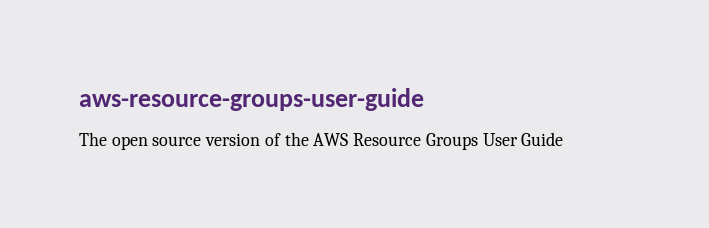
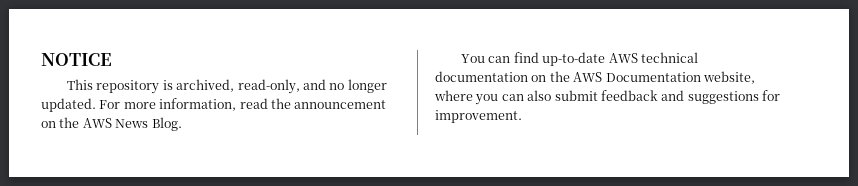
- aws-resource-groups-user-guide
- The open source version of the AWS Resource Groups User Guide
+ NOTICE
+ This repository is archived, read-only, and no longer updated. For more information, read the announcement on the AWS News Blog.
+ You can find up-to-date AWS technical documentation on the AWS Documentation website, where you can also submit feedback and suggestions for improvement.

